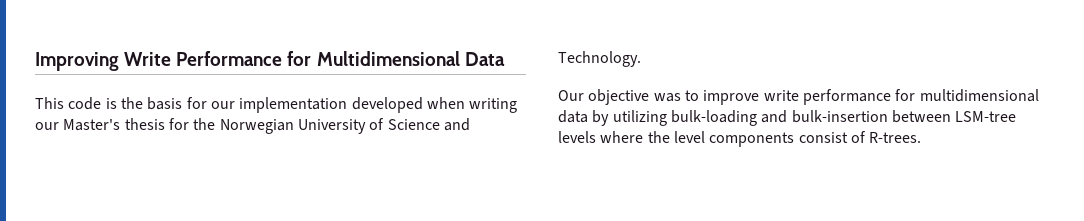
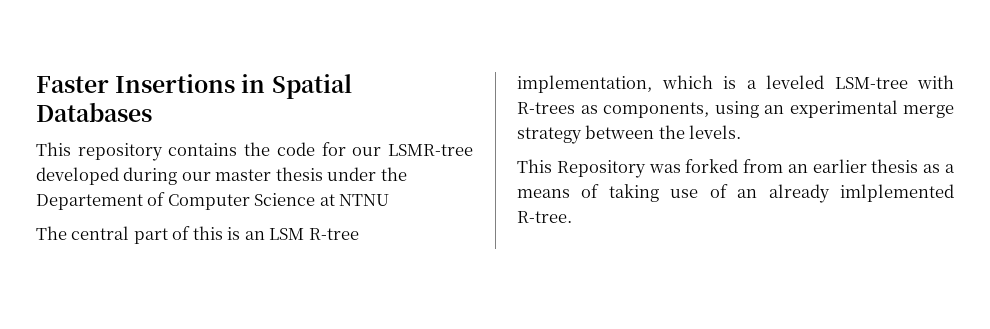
- Improving Write Performance for Multidimensional Data
- This code is the basis for our implementation developed when writing our Master's thesis for the Norwegian University of Science and Technology.
- Our objective was to improve write performance for multidimensional data by utilizing bulk-loading and bulk-insertion between LSM-tree levels where the level components consist of R-trees.
+ Faster Insertions in Spatial Databases
+ This repository contains the code for our LSMR-tree developed during our master thesis under the Departement of Computer Science at NTNU
+ The central part of this is an LSM R-tree implementation, which is a leveled LSM-tree with R-trees as components, using an experimental merge strategy between the levels.
+ This Repository was forked from an earlier thesis as a means of taking use of an already imlplemented R-tree.

